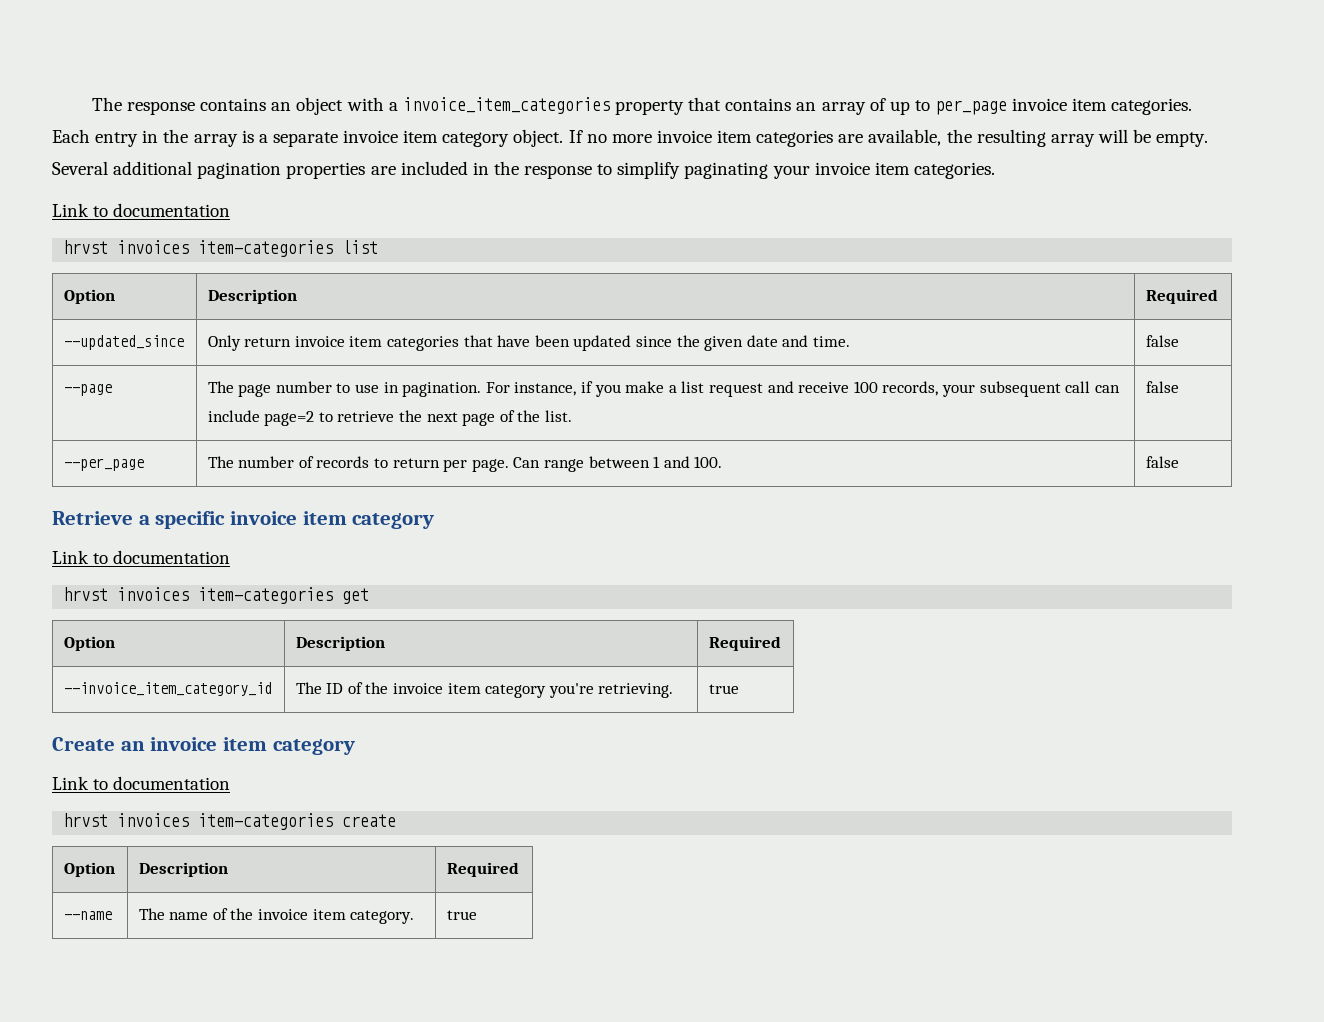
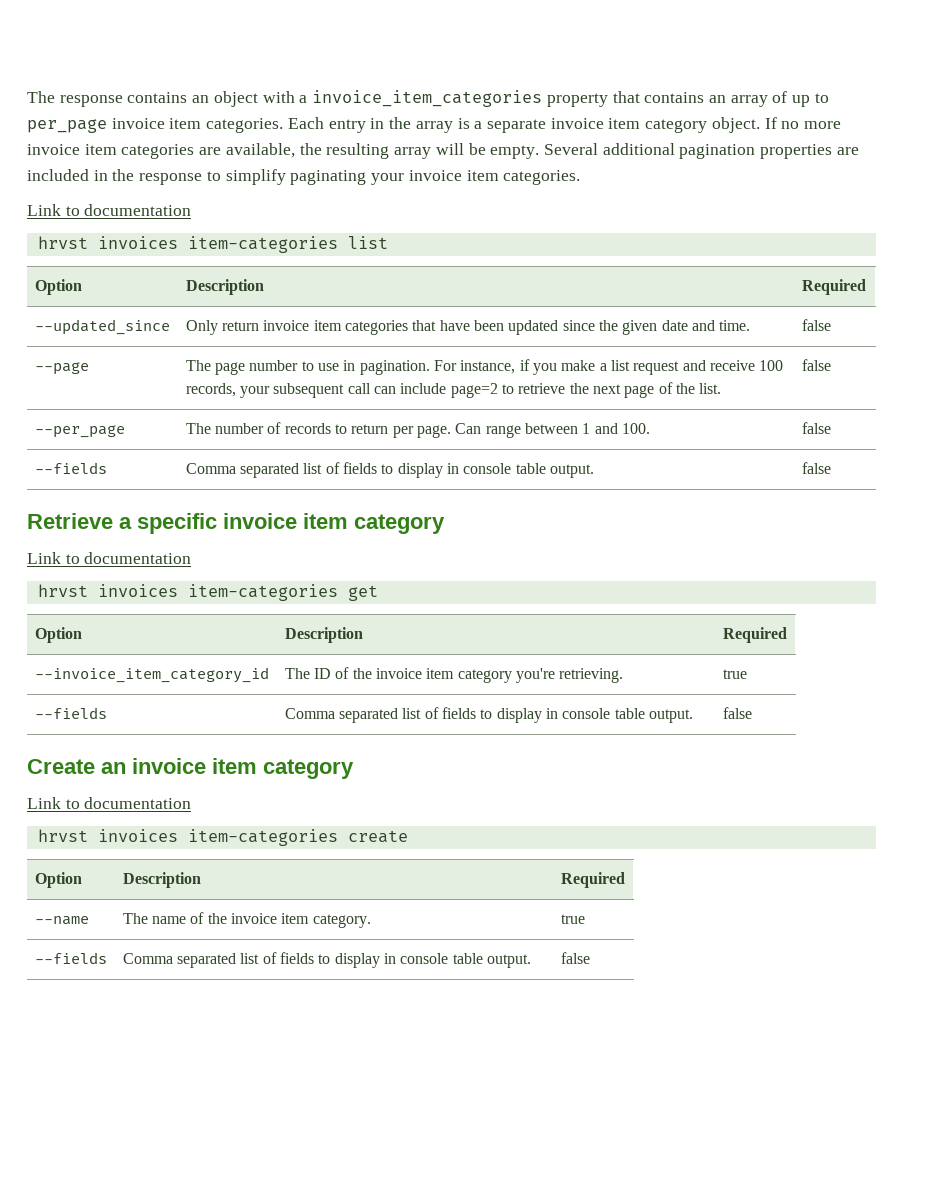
  --per_page | The number of records to return per page. Can range between 1 and 100. | false
+ --fields | Comma separated list of fields to display in console table output. | false
  --invoice_item_category_id | The ID of the invoice item category you're retrieving. | true
+ --fields | Comma separated list of fields to display in console table output. | false
  --name | The name of the invoice item category. | true
+ --fields | Comma separated list of fields to display in console table output. | false

